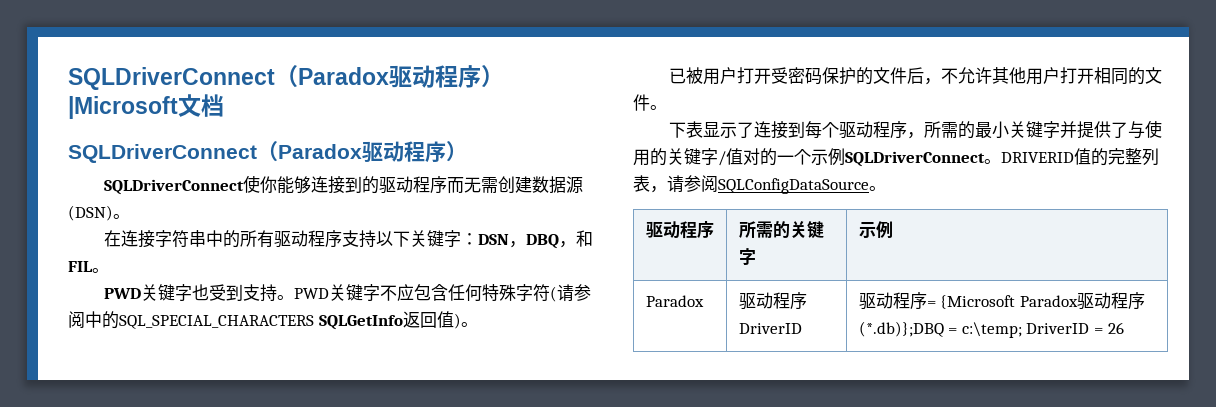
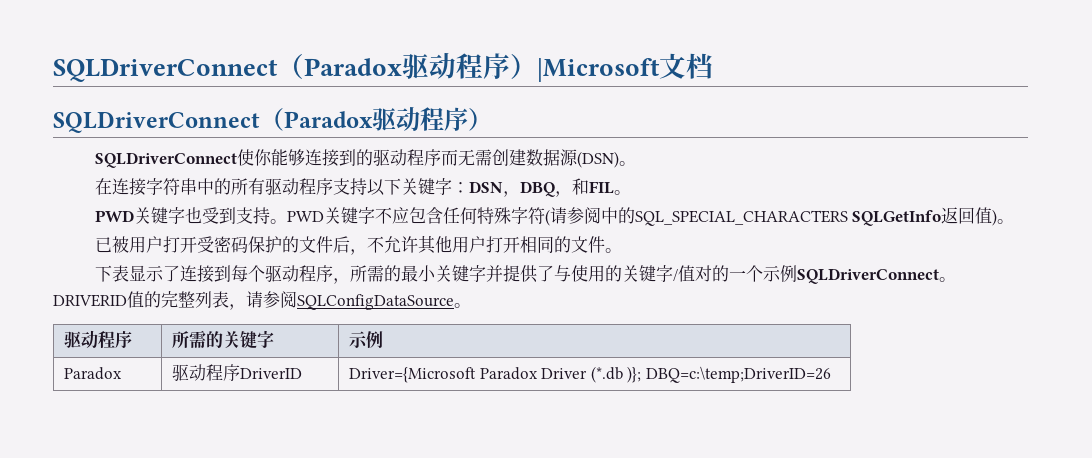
- Paradox | 驱动程序DriverID | 驱动程序= {Microsoft Paradox驱动程序(*.db)};DBQ = c:\temp; DriverID = 26
+ Paradox | 驱动程序DriverID | Driver={Microsoft Paradox Driver (*.db )}; DBQ=c:\temp;DriverID=26

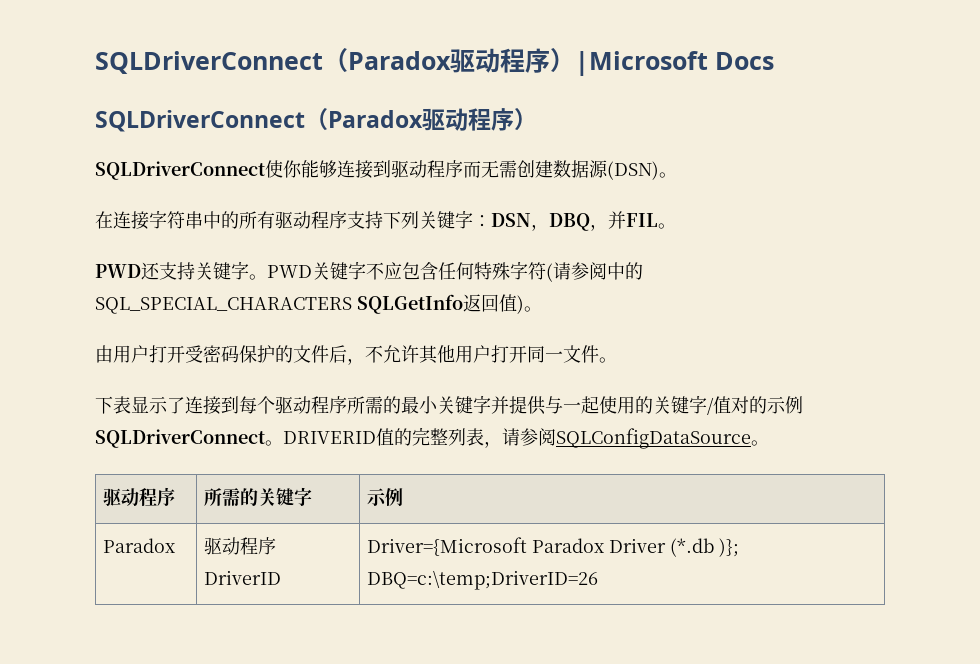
- SQLDriverConnect（Paradox驱动程序）|Microsoft文档
+ SQLDriverConnect（Paradox驱动程序）|Microsoft Docs
- SQLDriverConnect使你能够连接到的驱动程序而无需创建数据源(DSN)。
+ SQLDriverConnect使你能够连接到驱动程序而无需创建数据源(DSN)。
- 在连接字符串中的所有驱动程序支持以下关键字：DSN，DBQ，和FIL。
+ 在连接字符串中的所有驱动程序支持下列关键字：DSN，DBQ，并FIL。
- PWD关键字也受到支持。
+ PWD还支持关键字。
- 已被用户打开受密码保护的文件后，不允许其他用户打开相同的文件。
+ 由用户打开受密码保护的文件后，不允许其他用户打开同一文件。
- 下表显示了连接到每个驱动程序，所需的最小关键字并提供了与使用的关键字/值对的一个示例SQLDriverConnect。
+ 下表显示了连接到每个驱动程序所需的最小关键字并提供与一起使用的关键字/值对的示例SQLDriverConnect。

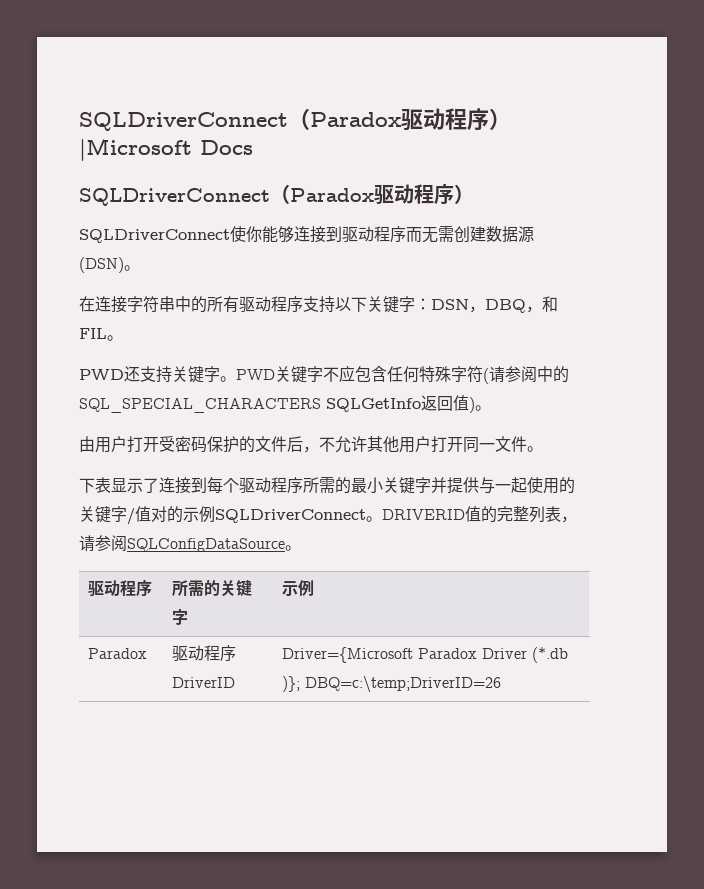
- 在连接字符串中的所有驱动程序支持下列关键字：DSN，DBQ，并FIL。
+ 在连接字符串中的所有驱动程序支持以下关键字：DSN，DBQ，和FIL。

